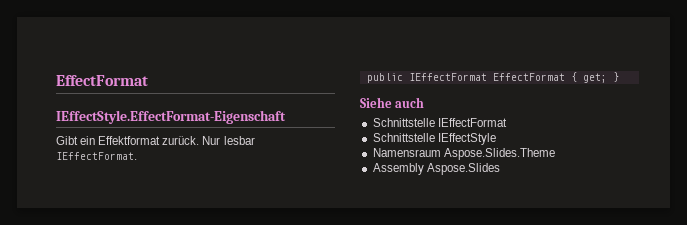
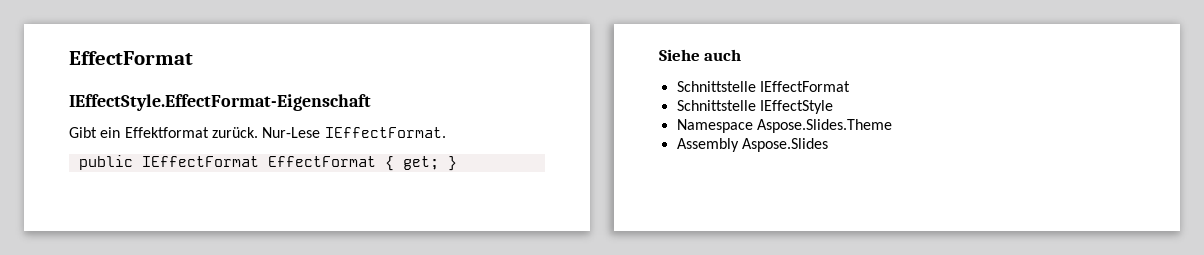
- Nur lesbar IEffectFormat.
+ Nur-Lese IEffectFormat.
- Namensraum Aspose.Slides.Theme
+ Namespace Aspose.Slides.Theme

